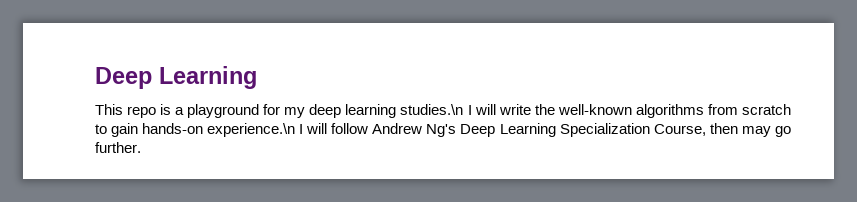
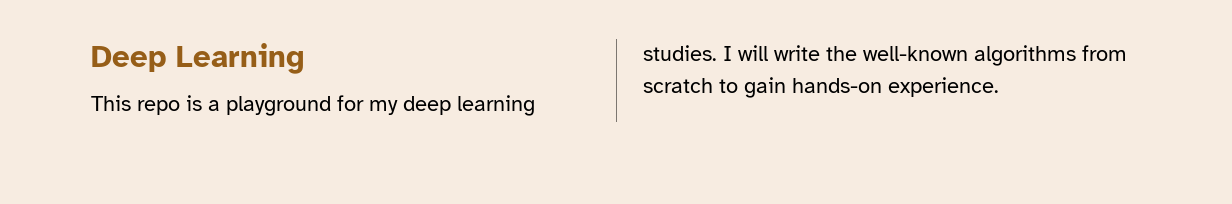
- This repo is a playground for my deep learning studies.\n I will write the well-known algorithms from scratch to gain hands-on experience.\n I will follow Andrew Ng's Deep Learning Specialization Course, then may go further.
+ This repo is a playground for my deep learning studies. I will write the well-known algorithms from scratch to gain hands-on experience.

